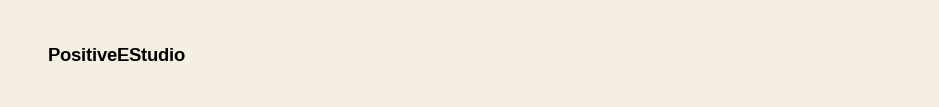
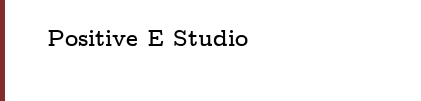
- PositiveEStudio
+ Positive E Studio

